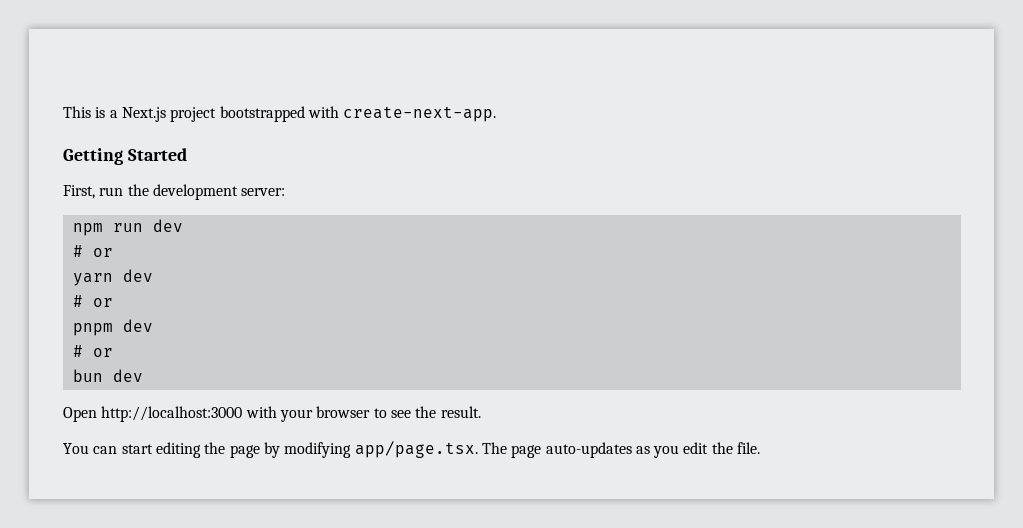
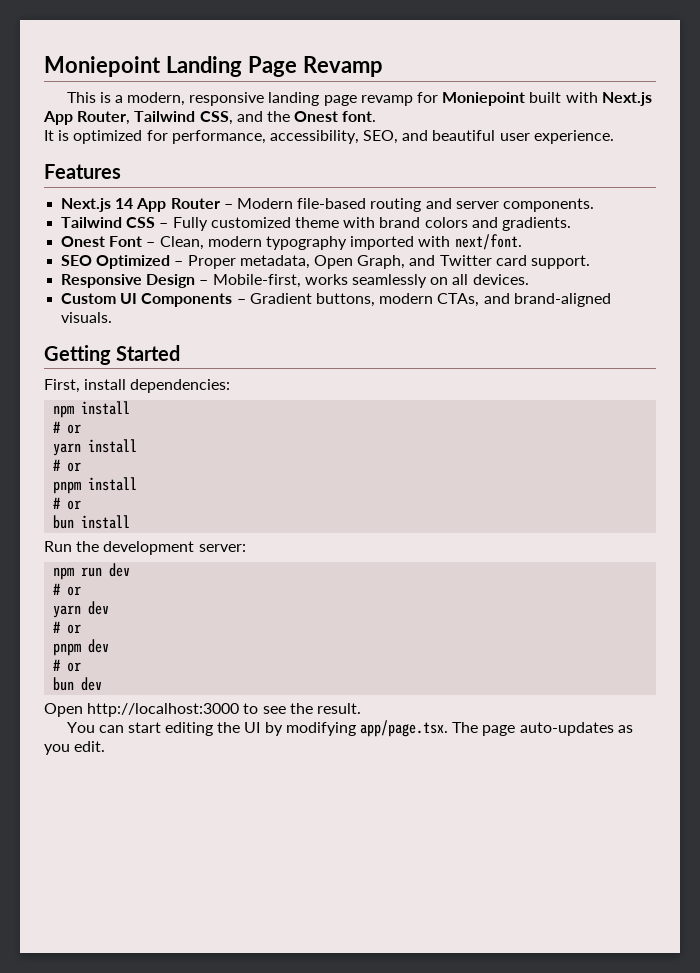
- This is a Next.js project bootstrapped with create-next-app.
+ Moniepoint Landing Page Revamp
+ This is a modern, responsive landing page revamp for Moniepoint built with Next.js App Router, Tailwind CSS, and the Onest font.
+ It is optimized for performance, accessibility, SEO, and beautiful user experience.
+ Features
+ Next.js 14 App Router – Modern file-based routing and server components.
+ Tailwind CSS – Fully customized theme with brand colors and gradients.
+ Onest Font – Clean, modern typography imported with next/font.
+ SEO Optimized – Proper metadata, Open Graph, and Twitter card support.
+ Responsive Design – Mobile-first, works seamlessly on all devices.
+ Custom UI Components – Gradient buttons, modern CTAs, and brand-aligned visuals.
  Getting Started
- First, run the development server:
+ First, install dependencies:
+ npm install
+ # or
+ yarn install
+ # or
+ pnpm install
+ # or
+ bun install
+ Run the development server:
- Open http://localhost:3000 with your browser to see the result.
+ Open http://localhost:3000 to see the result.
- You can start editing the page by modifying app/page.tsx. The page auto-updates as you edit the file.
+ You can start editing the UI by modifying app/page.tsx. The page auto-updates as you edit.

